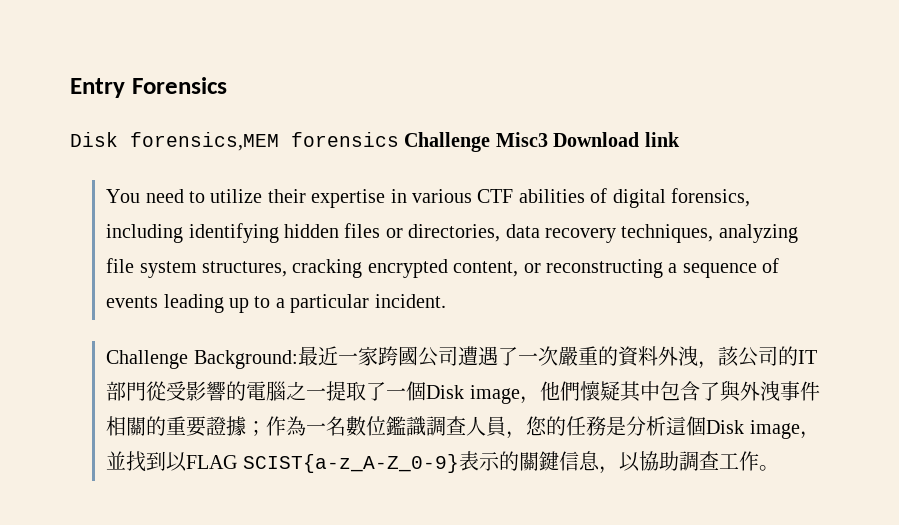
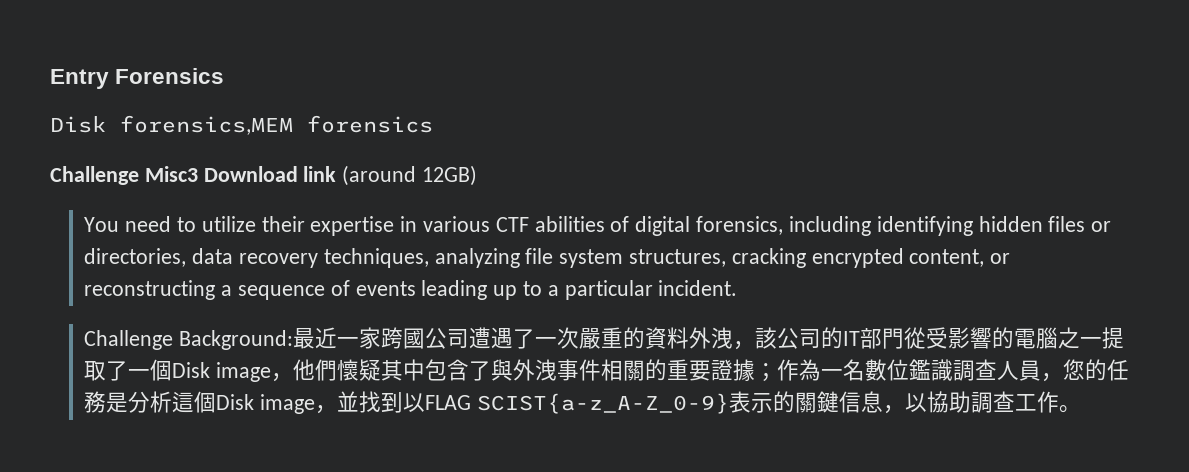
- Disk forensics,MEM forensics Challenge Misc3 Download link
+ Disk forensics,MEM forensics
+ Challenge Misc3 Download link (around 12GB)

